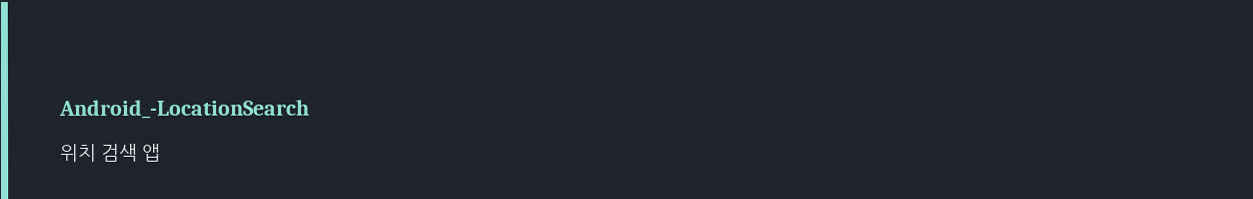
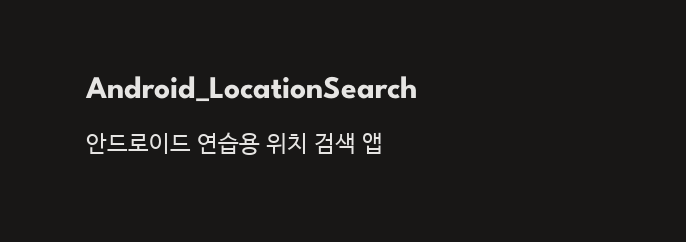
- Android_-LocationSearch
- 위치 검색 앱
+ Android_LocationSearch
+ 안드로이드 연습용 위치 검색 앱

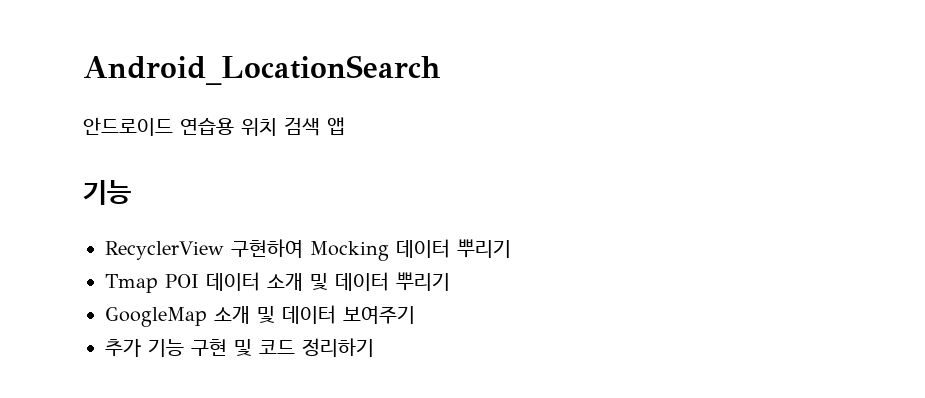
  안드로이드 연습용 위치 검색 앱
+ 기능
+ RecyclerView 구현하여 Mocking 데이터 뿌리기
+ Tmap POI 데이터 소개 및 데이터 뿌리기
+ GoogleMap 소개 및 데이터 보여주기
+ 추가 기능 구현 및 코드 정리하기

